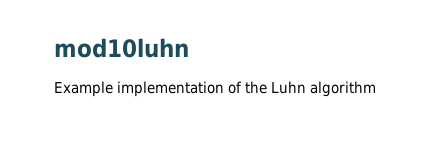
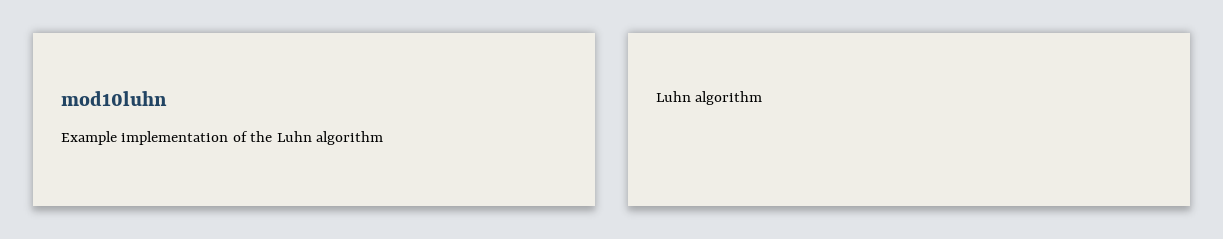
  Example implementation of the Luhn algorithm
+ Luhn algorithm

